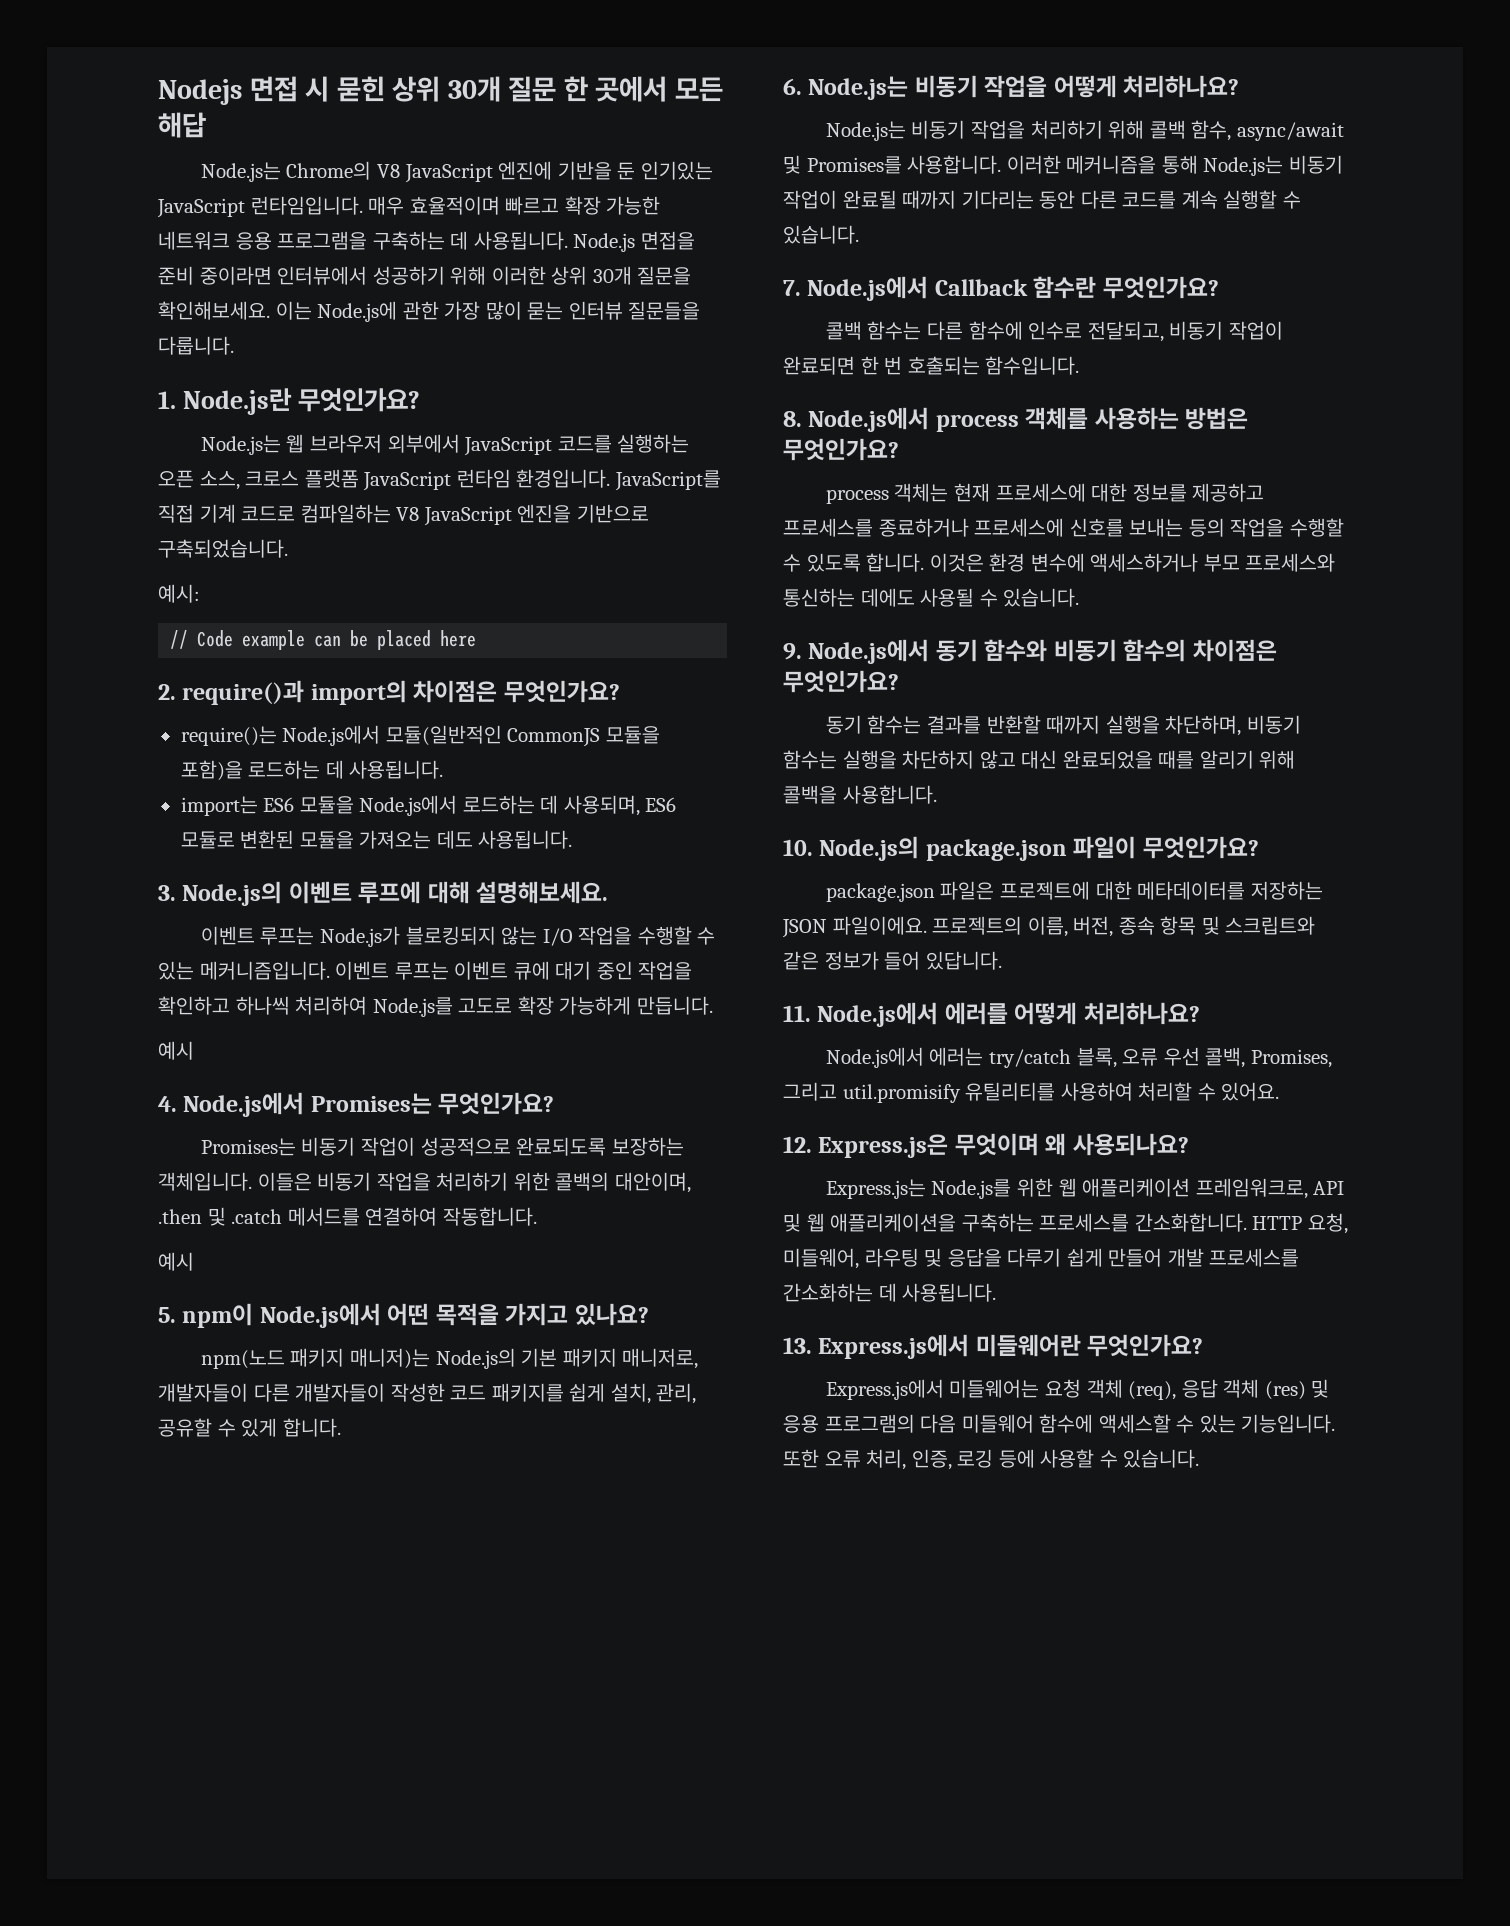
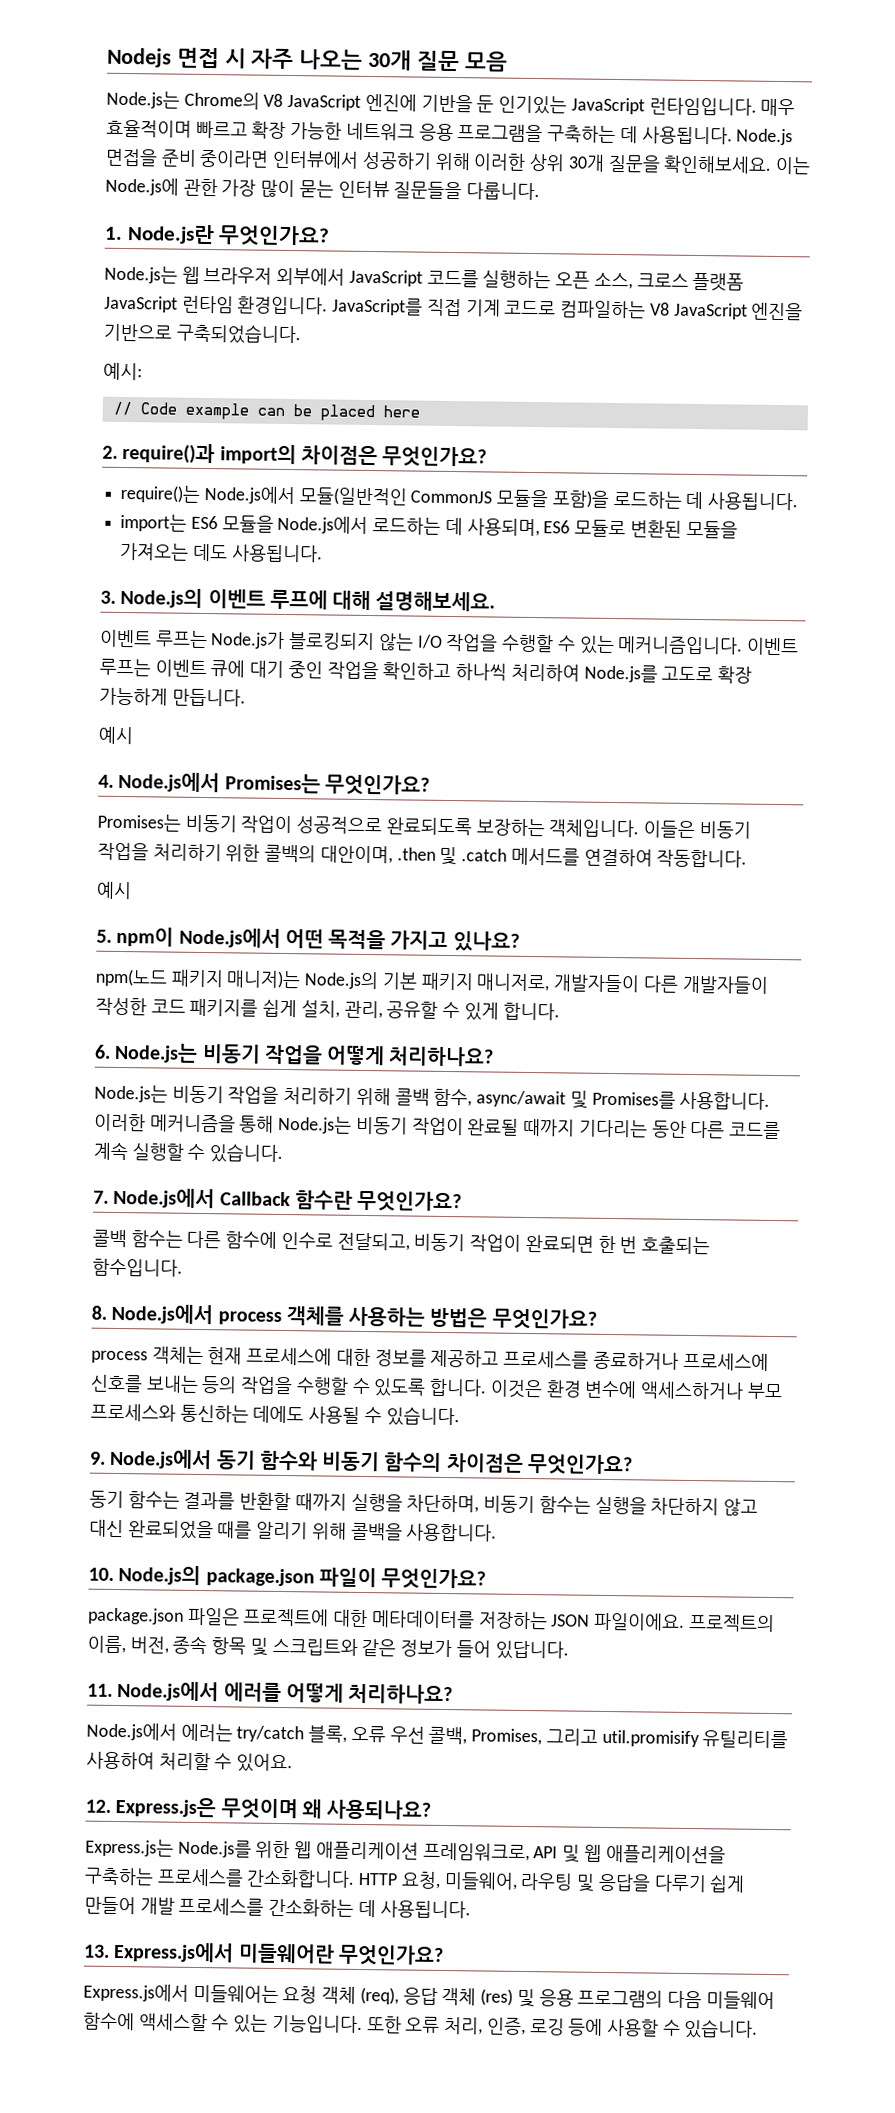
- Nodejs 면접 시 묻힌 상위 30개 질문 한 곳에서 모든 해답
+ Nodejs 면접 시 자주 나오는 30개 질문 모음

